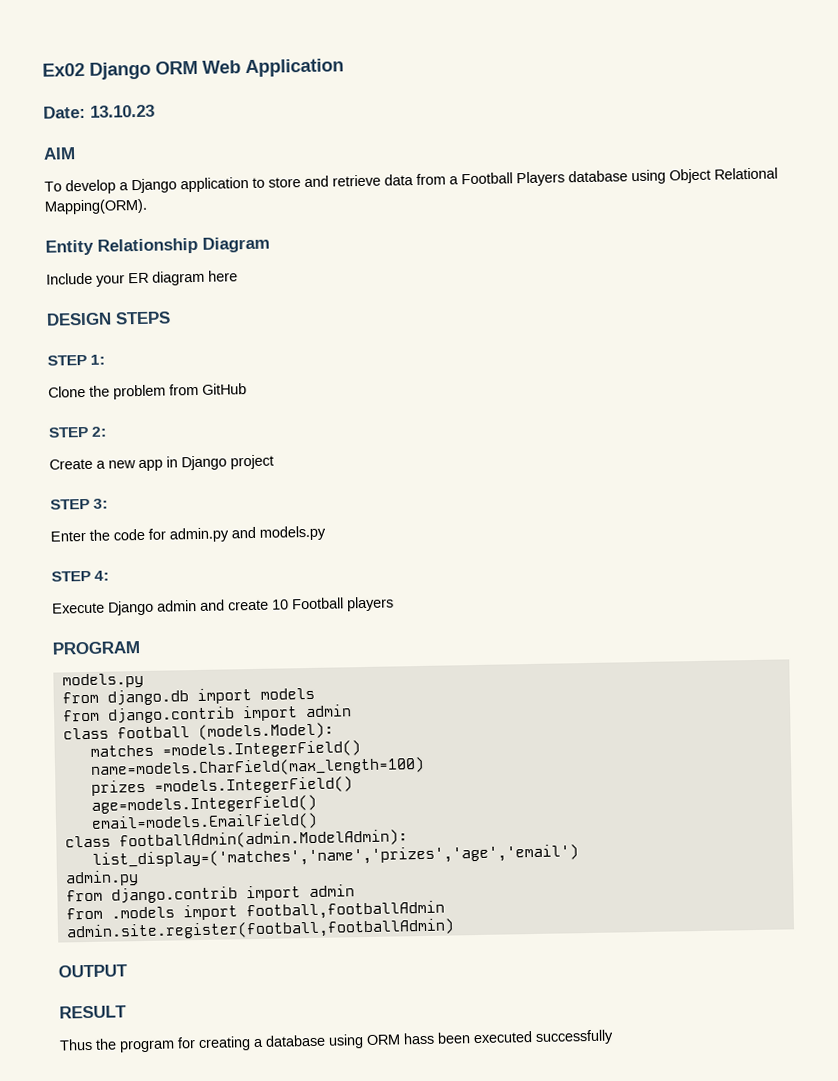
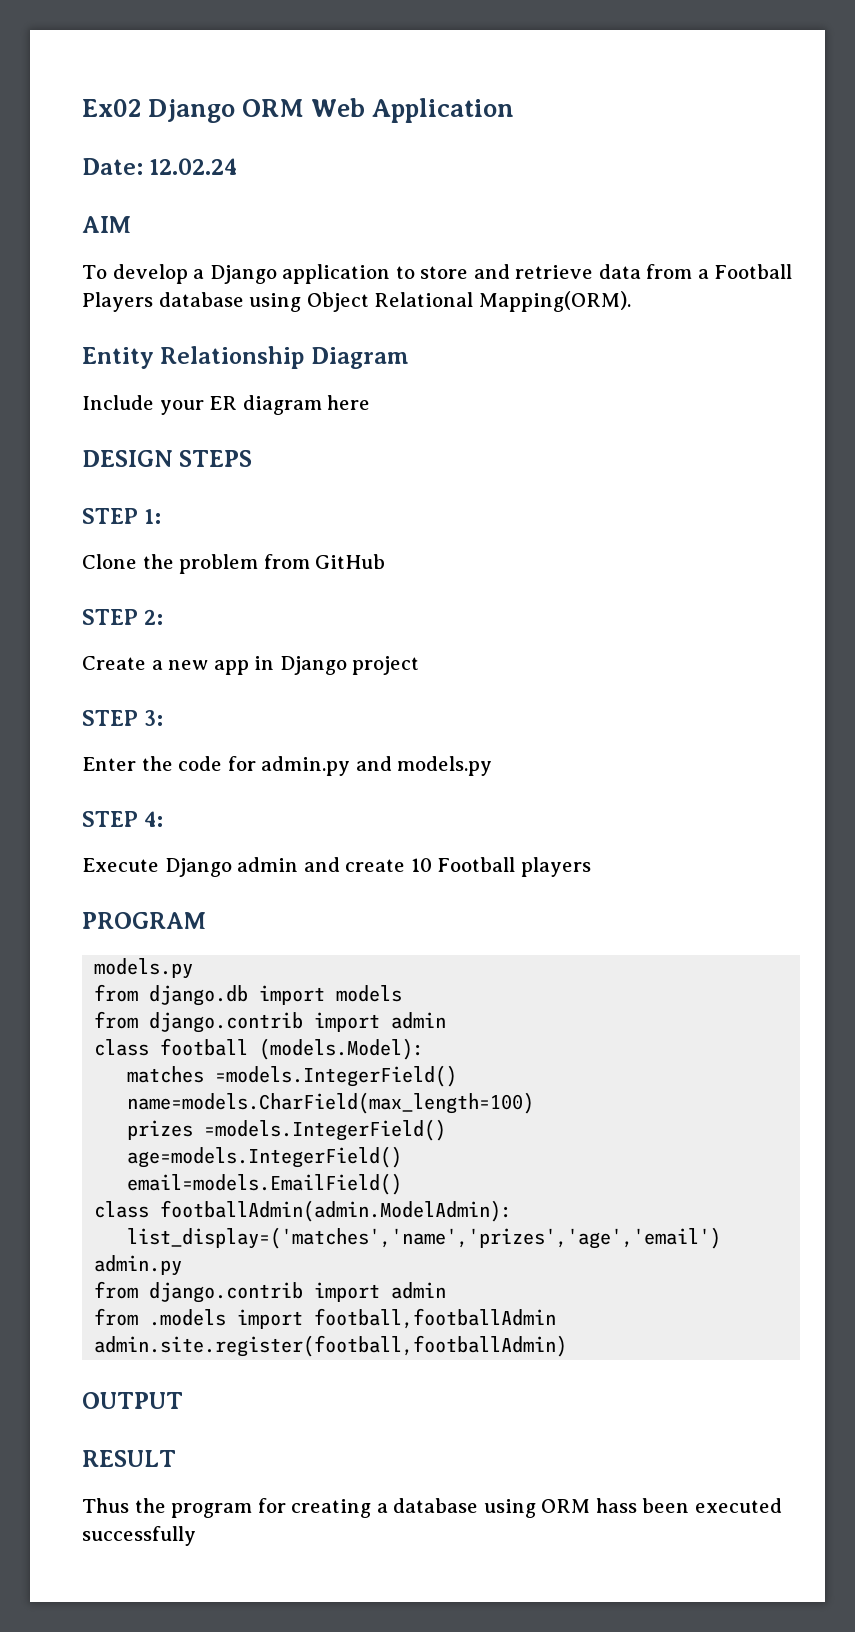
- Date: 13.10.23
+ Date: 12.02.24

